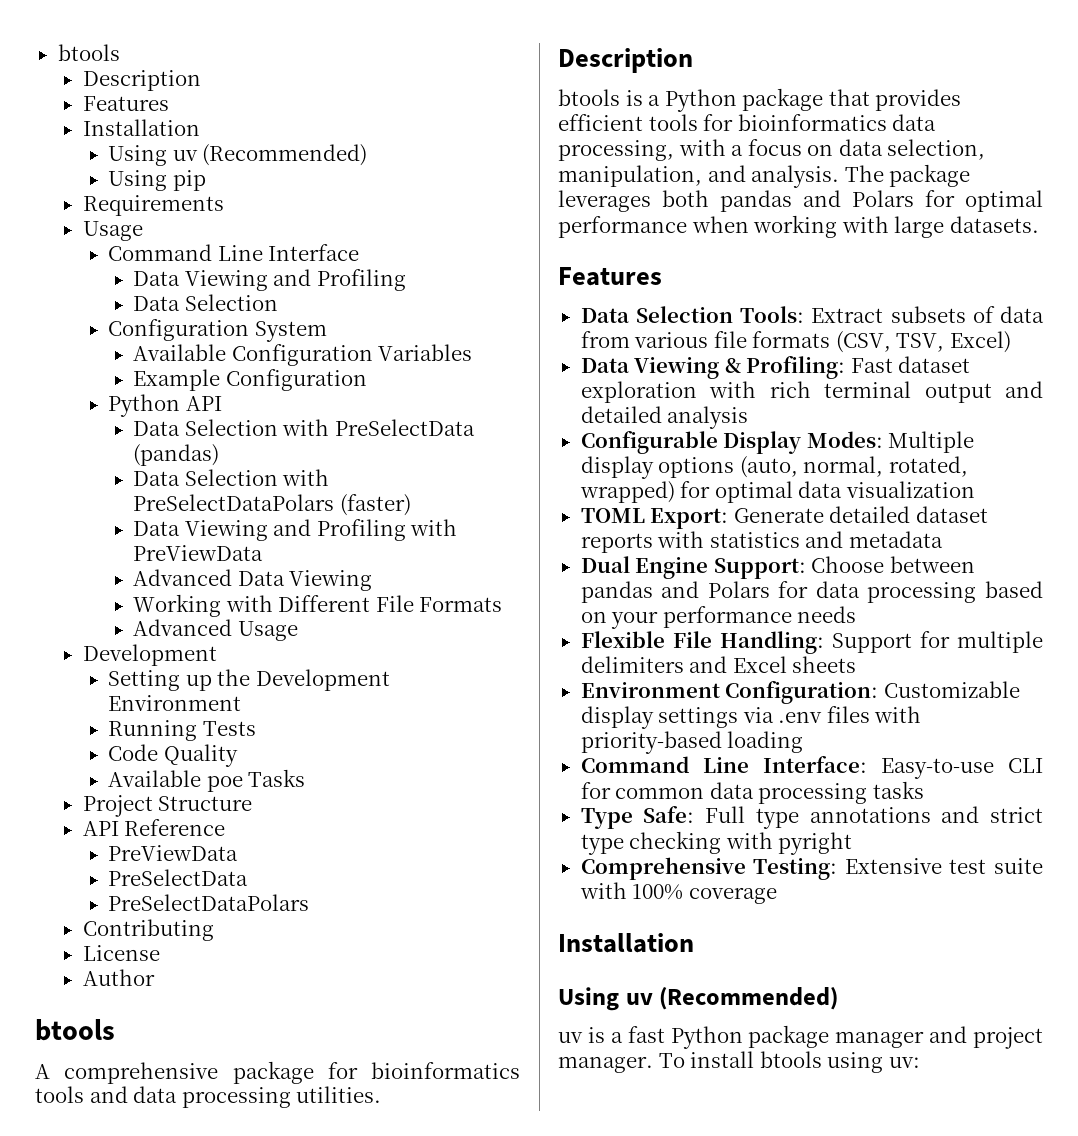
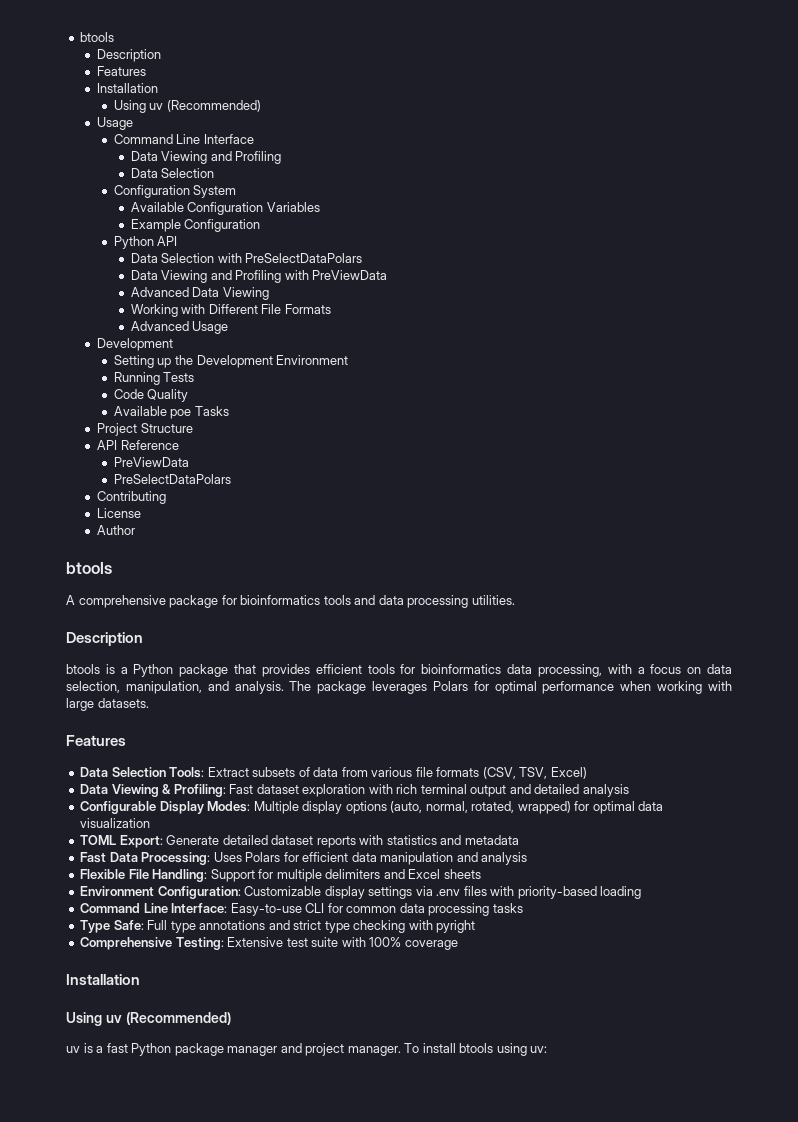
- Using pip
- Requirements
- Data Selection with PreSelectData (pandas)
- Data Selection with PreSelectDataPolars (faster)
+ Data Selection with PreSelectDataPolars
  API Reference
  PreViewData
- PreSelectData
- The package leverages both pandas and Polars for optimal performance when working with large datasets.
+ The package leverages Polars for optimal performance when working with large datasets.
- Dual Engine Support: Choose between pandas and Polars for data processing based on your performance needs
+ Fast Data Processing: Uses Polars for efficient data manipulation and analysis

